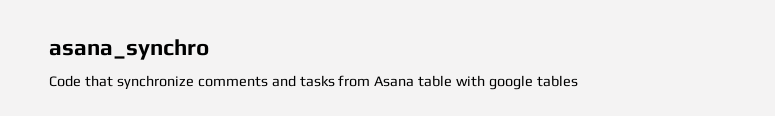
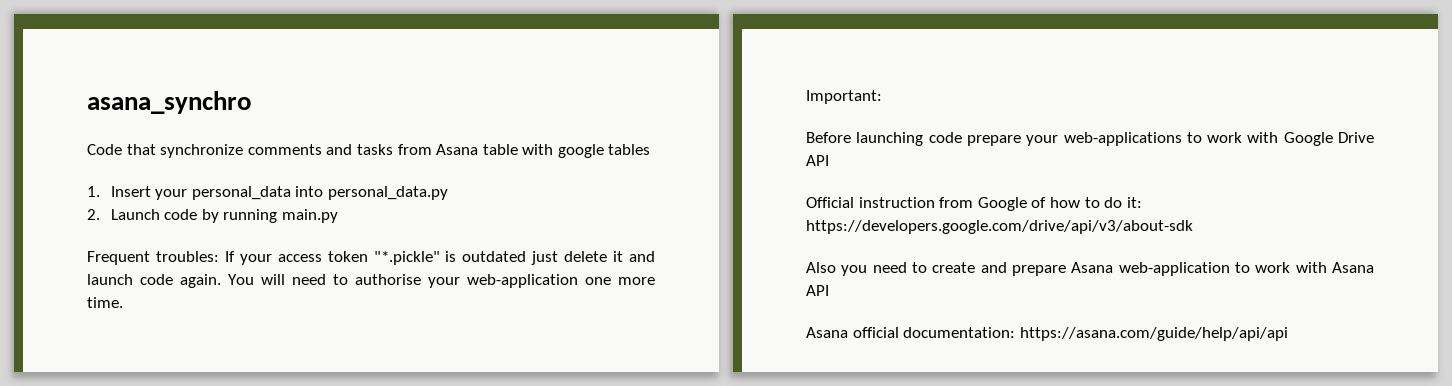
+ 1. Insert your personal_data into personal_data.py
+ 2. Launch code by running main.py
+ Frequent troubles: If your access token "*.pickle" is outdated just delete it and launch code again. You will need to authorise your web-application one more time.
+ Important:
+ Before launching code prepare your web-applications to work with Google Drive API
+ Official instruction from Google of how to do it: https://developers.google.com/drive/api/v3/about-sdk
+ Also you need to create and prepare Asana web-application to work with Asana API
+ Asana official documentation: https://asana.com/guide/help/api/api

